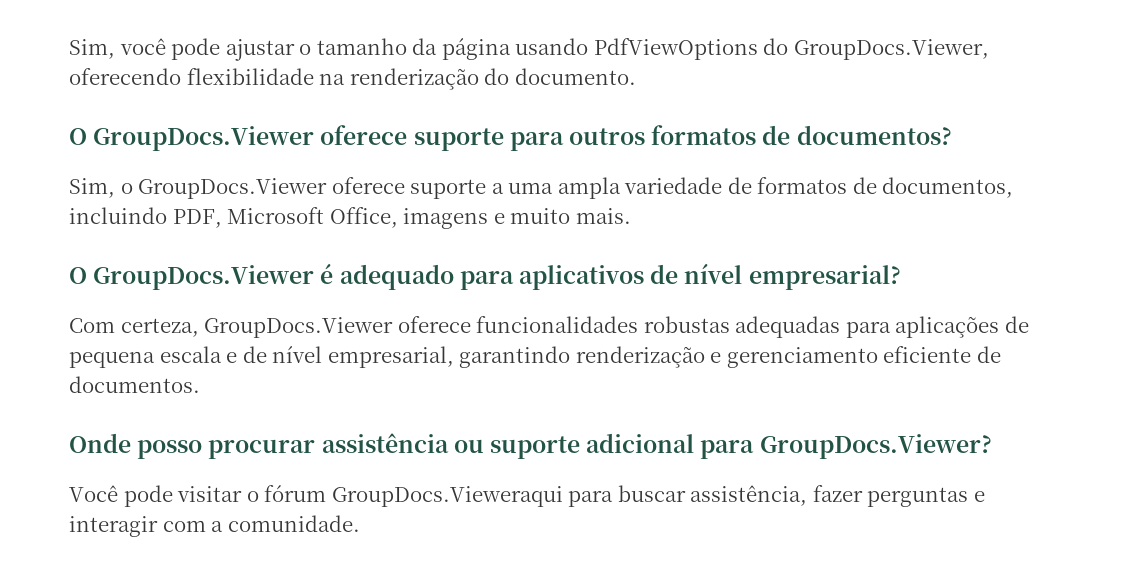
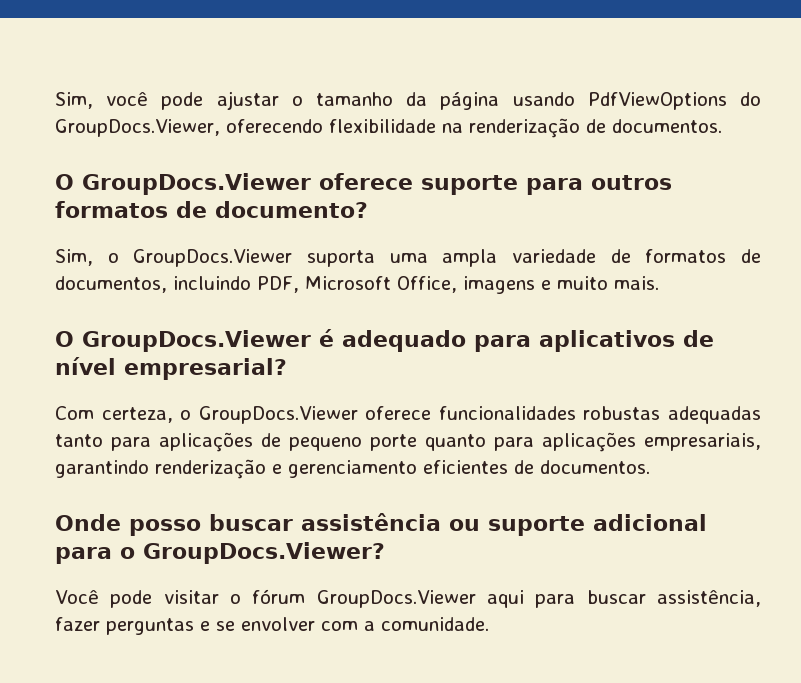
- Sim, você pode ajustar o tamanho da página usando PdfViewOptions do GroupDocs.Viewer, oferecendo flexibilidade na renderização do documento.
+ Sim, você pode ajustar o tamanho da página usando PdfViewOptions do GroupDocs.Viewer, oferecendo flexibilidade na renderização de documentos.
- O GroupDocs.Viewer oferece suporte para outros formatos de documentos?
+ O GroupDocs.Viewer oferece suporte para outros formatos de documento?
- Sim, o GroupDocs.Viewer oferece suporte a uma ampla variedade de formatos de documentos, incluindo PDF, Microsoft Office, imagens e muito mais.
+ Sim, o GroupDocs.Viewer suporta uma ampla variedade de formatos de documentos, incluindo PDF, Microsoft Office, imagens e muito mais.
- Com certeza, GroupDocs.Viewer oferece funcionalidades robustas adequadas para aplicações de pequena escala e de nível empresarial, garantindo renderização e gerenciamento eficiente de documentos.
+ Com certeza, o GroupDocs.Viewer oferece funcionalidades robustas adequadas tanto para aplicações de pequeno porte quanto para aplicações empresariais, garantindo renderização e gerenciamento eficientes de documentos.
- Onde posso procurar assistência ou suporte adicional para GroupDocs.Viewer?
+ Onde posso buscar assistência ou suporte adicional para o GroupDocs.Viewer?
- Você pode visitar o fórum GroupDocs.Vieweraqui para buscar assistência, fazer perguntas e interagir com a comunidade.
+ Você pode visitar o fórum GroupDocs.Viewer aqui para buscar assistência, fazer perguntas e se envolver com a comunidade.

